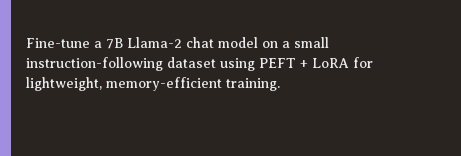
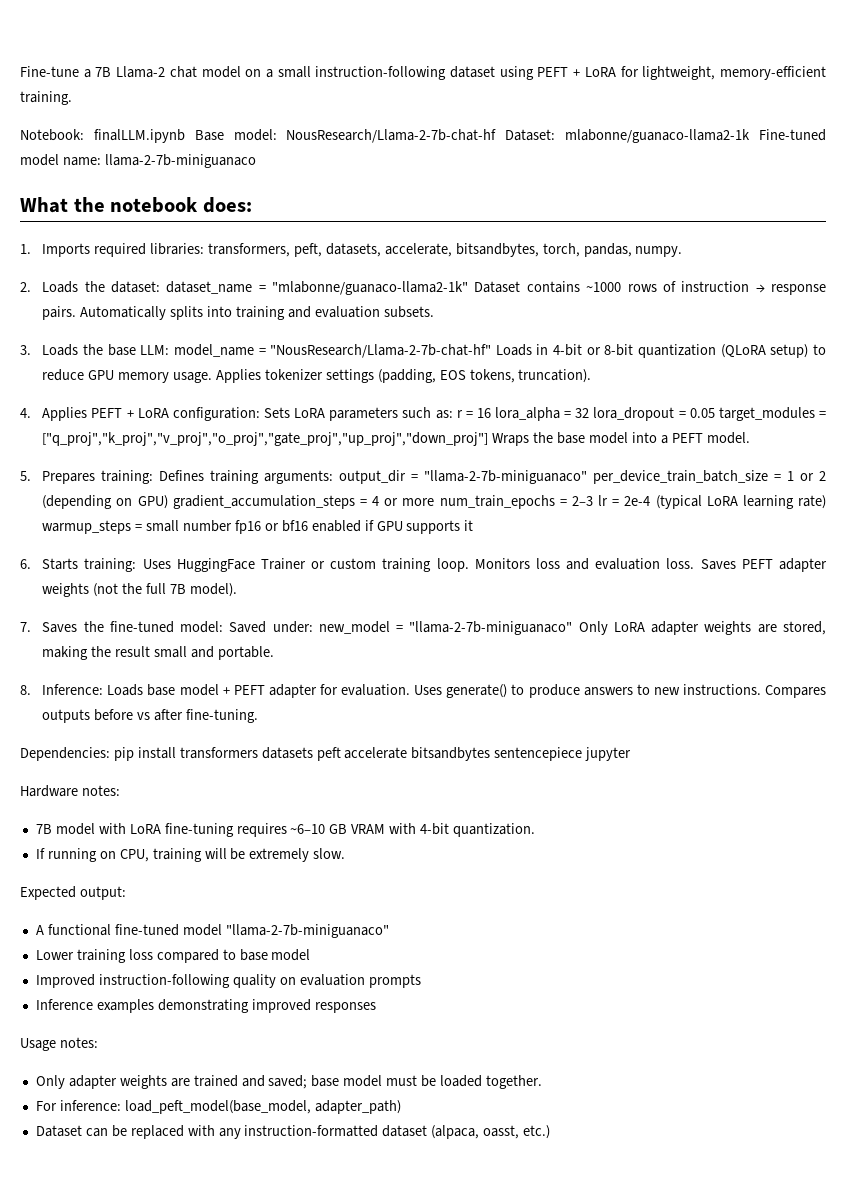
+ Notebook: finalLLM.ipynb Base model: NousResearch/Llama-2-7b-chat-hf Dataset: mlabonne/guanaco-llama2-1k Fine-tuned model name: llama-2-7b-miniguanaco
+ What the notebook does:
+ 1. Imports required libraries: transformers, peft, datasets, accelerate, bitsandbytes, torch, pandas, numpy.
+ 2. Loads the dataset: dataset_name = "mlabonne/guanaco-llama2-1k" Dataset contains ~1000 rows of instruction → response pairs. Automatically splits into training and evaluation subsets.
+ 3. Loads the base LLM: model_name = "NousResearch/Llama-2-7b-chat-hf" Loads in 4-bit or 8-bit quantization (QLoRA setup) to reduce GPU memory usage. Applies tokenizer settings (padding, EOS tokens, truncation).
+ 4. Applies PEFT + LoRA configuration: Sets LoRA parameters such as: r = 16 lora_alpha = 32 lora_dropout = 0.05 target_modules = ["q_proj","k_proj","v_proj","o_proj","gate_proj","up_proj","down_proj"] Wraps the base model into a PEFT model.
+ 5. Prepares training: Defines training arguments: output_dir = "llama-2-7b-miniguanaco" per_device_train_batch_size = 1 or 2 (depending on GPU) gradient_accumulation_steps = 4 or more num_train_epochs = 2–3 lr = 2e-4 (typical LoRA learning rate) warmup_steps = small number fp16 or bf16 enabled if GPU supports it
+ 6. Starts training: Uses HuggingFace Trainer or custom training loop. Monitors loss and evaluation loss. Saves PEFT adapter weights (not the full 7B model).
+ 7. Saves the fine-tuned model: Saved under: new_model = "llama-2-7b-miniguanaco" Only LoRA adapter weights are stored, making the result small and portable.
+ 8. Inference: Loads base model + PEFT adapter for evaluation. Uses generate() to produce answers to new instructions. Compares outputs before vs after fine-tuning.
+ Dependencies: pip install transformers datasets peft accelerate bitsandbytes sentencepiece jupyter
+ Hardware notes:
+ 7B model with LoRA fine-tuning requires ~6–10 GB VRAM with 4-bit quantization.
+ If running on CPU, training will be extremely slow.
+ Expected output:
+ A functional fine-tuned model "llama-2-7b-miniguanaco"
+ Lower training loss compared to base model
+ Improved instruction-following quality on evaluation prompts
+ Inference examples demonstrating improved responses
+ Usage notes:
+ Only adapter weights are trained and saved; base model must be loaded together.
+ For inference: load_peft_model(base_model, adapter_path)
+ Dataset can be replaced with any instruction-formatted dataset (alpaca, oasst, etc.)

